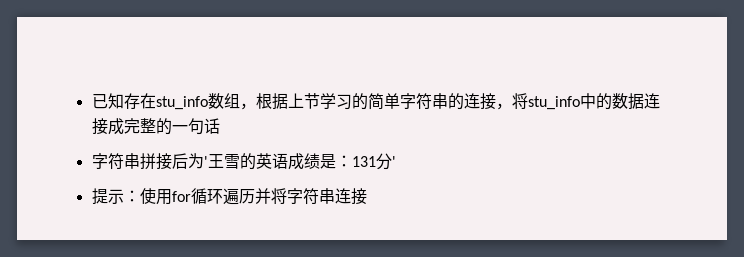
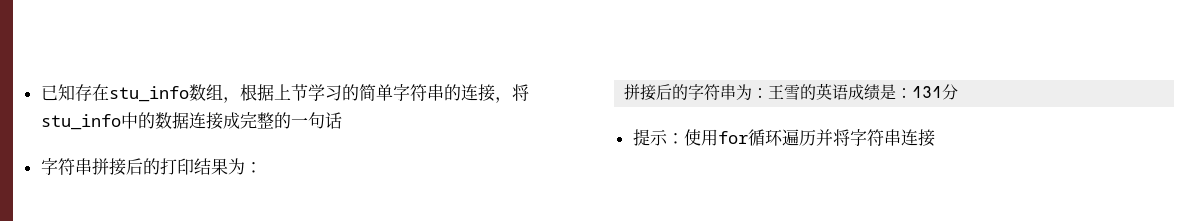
- 字符串拼接后为'王雪的英语成绩是：131分'
+ 字符串拼接后的打印结果为：
+ 拼接后的字符串为：王雪的英语成绩是：131分

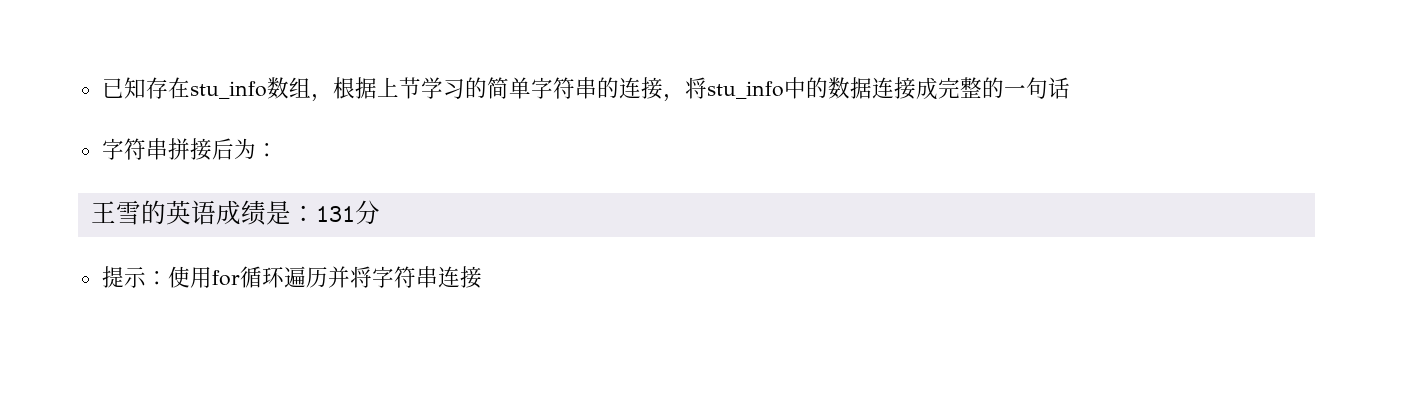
- 字符串拼接后的打印结果为：
+ 字符串拼接后为：
- 拼接后的字符串为：王雪的英语成绩是：131分
+ 王雪的英语成绩是：131分

